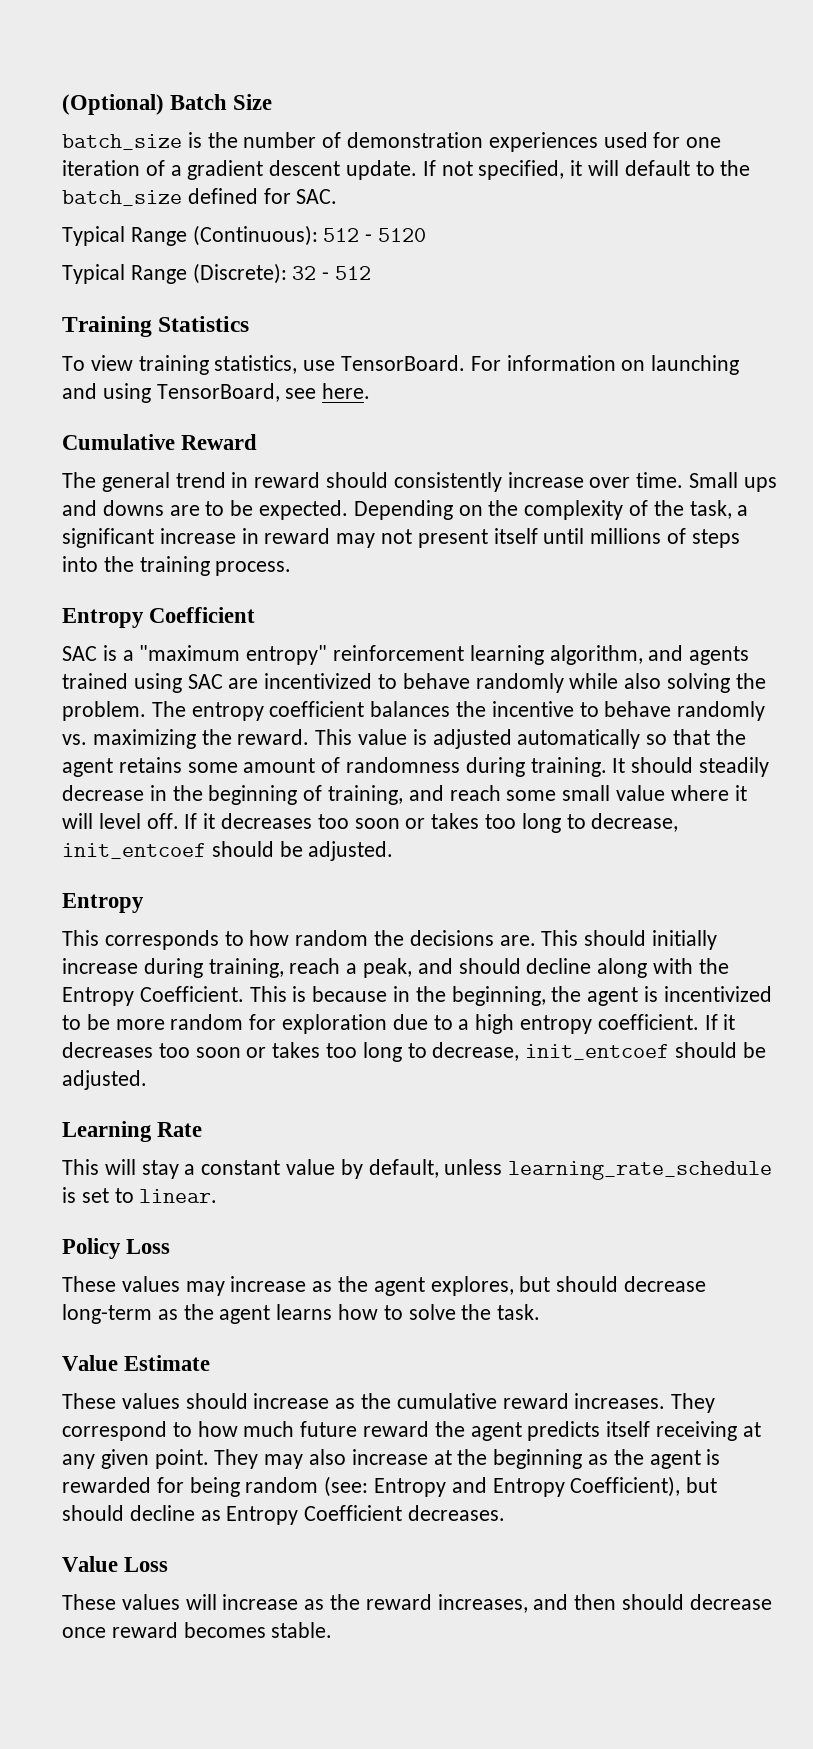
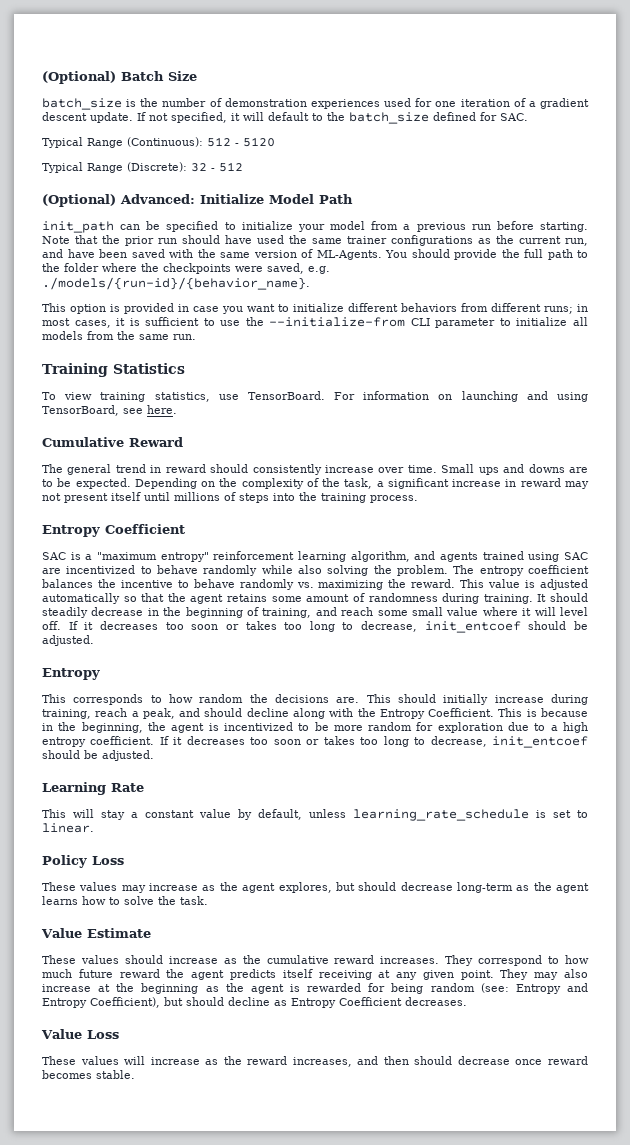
+ (Optional) Advanced: Initialize Model Path
+ init_path can be specified to initialize your model from a previous run before starting. Note that the prior run should have used the same trainer configurations as the current run, and have been saved with the same version of ML-Agents. You should provide the full path to the folder where the checkpoints were saved, e.g. ./models/{run-id}/{behavior_name}.
+ This option is provided in case you want to initialize different behaviors from different runs; in most cases, it is sufficient to use the --initialize-from CLI parameter to initialize all models from the same run.

